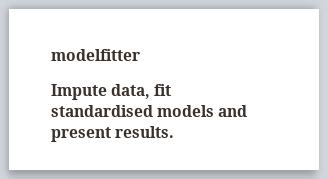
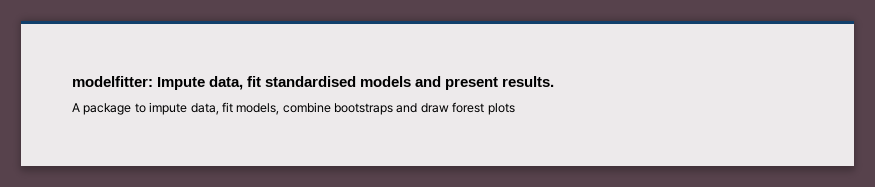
- modelfitter
- Impute data, fit standardised models and present results.
+ modelfitter: Impute data, fit standardised models and present results.
+ A package to impute data, fit models, combine bootstraps and draw forest plots

